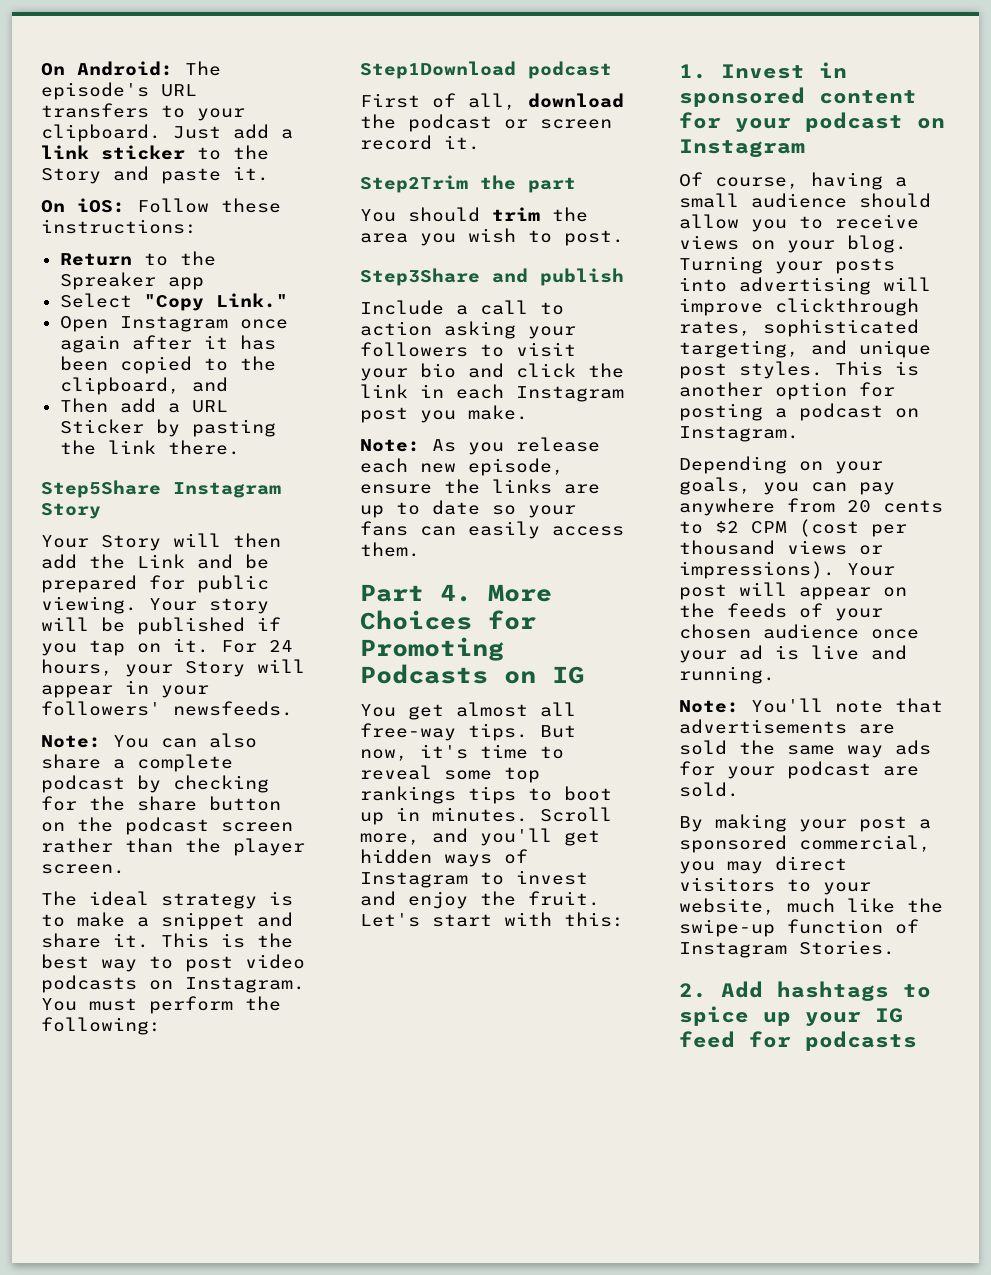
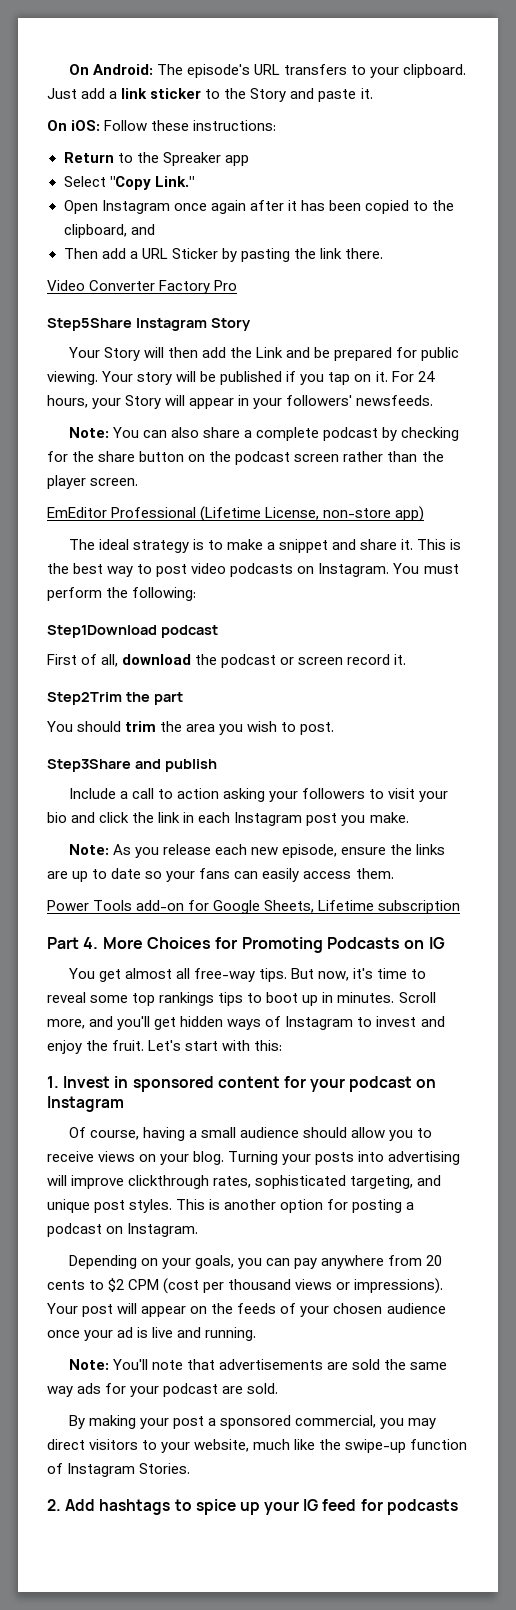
+ Video Converter Factory Pro
+ EmEditor Professional (Lifetime License, non-store app)
+ Power Tools add-on for Google Sheets, Lifetime subscription

